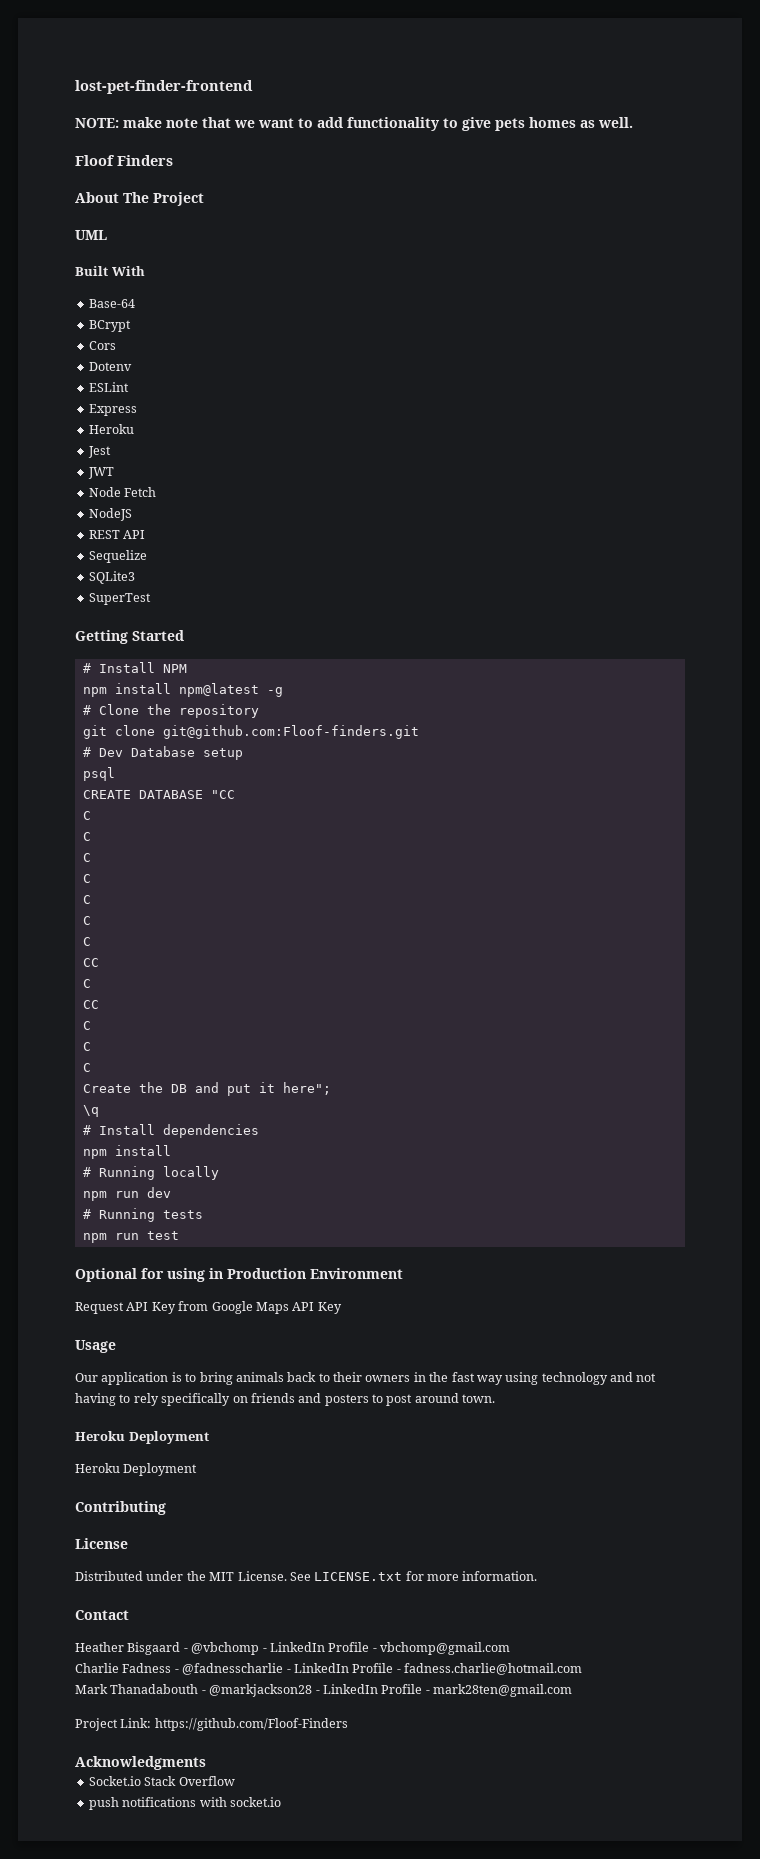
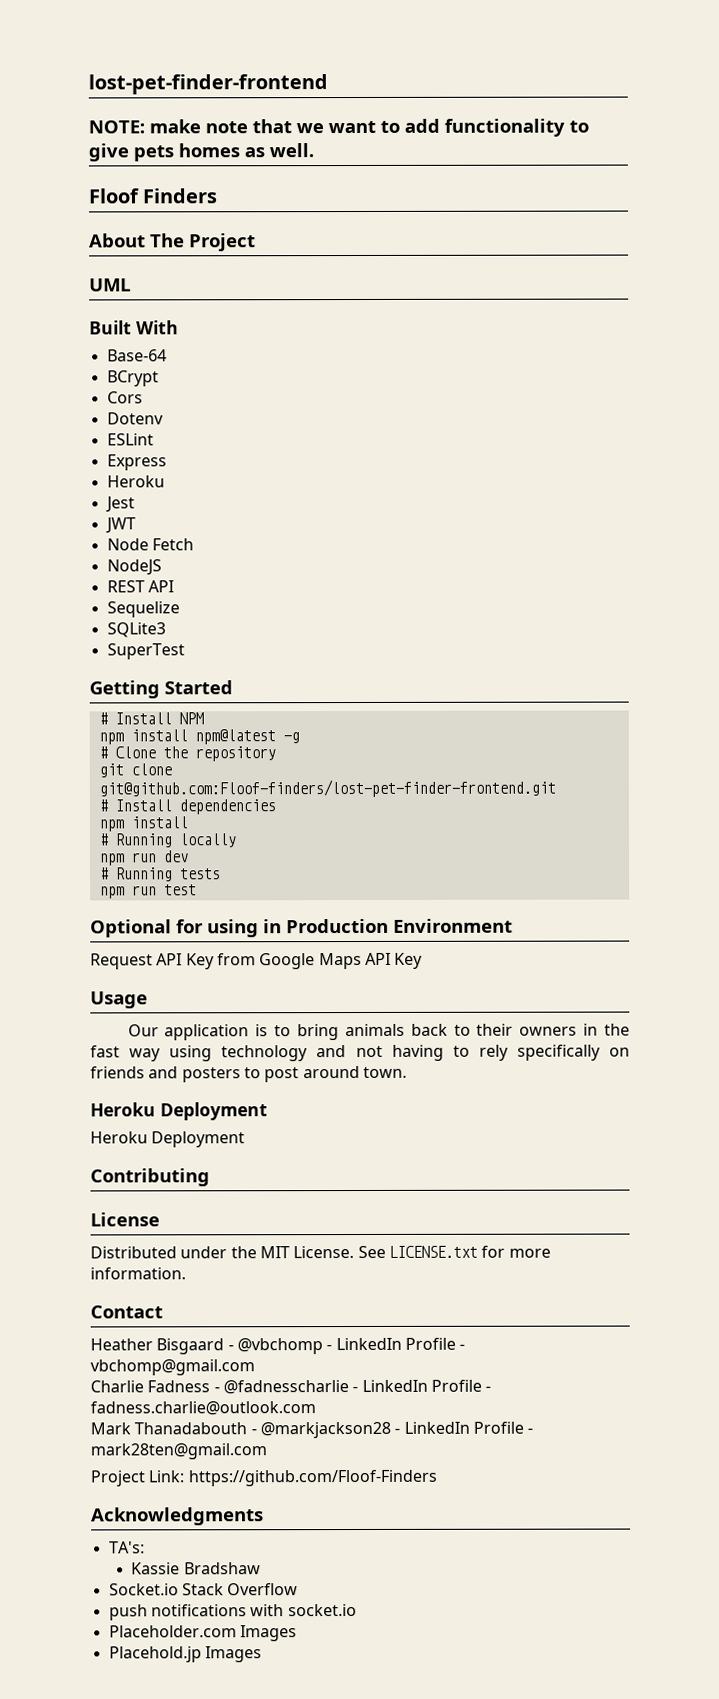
- git clone git@github.com:Floof-finders.git
- # Dev Database setup
- psql
- CREATE DATABASE "CC
- C
- C
- C
- C
- C
- C
- C
- CC
- C
- CC
- C
- C
- C
- Create the DB and put it here";
- \q
+ git clone git@github.com:Floof-finders/lost-pet-finder-frontend.git
- Charlie Fadness - @fadnesscharlie - LinkedIn Profile - fadness.charlie@hotmail.com
+ Charlie Fadness - @fadnesscharlie - LinkedIn Profile - fadness.charlie@outlook.com
+ TA's:
+ Kassie Bradshaw
+ Placeholder.com Images
+ Placehold.jp Images

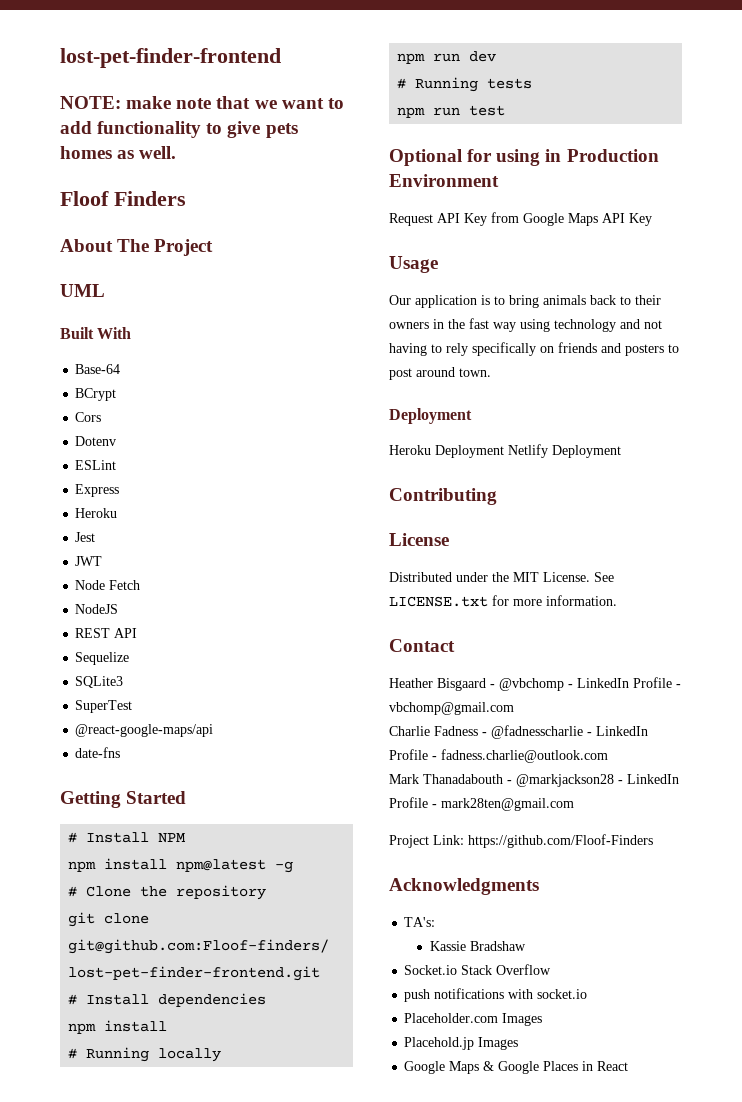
+ @react-google-maps/api
+ date-fns
  Our application is to bring animals back to their owners in the fast way using technology and not having to rely specifically on friends and posters to post around town.
- Heroku Deployment
- Heroku Deployment
+ Deployment
+ Heroku Deployment Netlify Deployment
+ Google Maps & Google Places in React

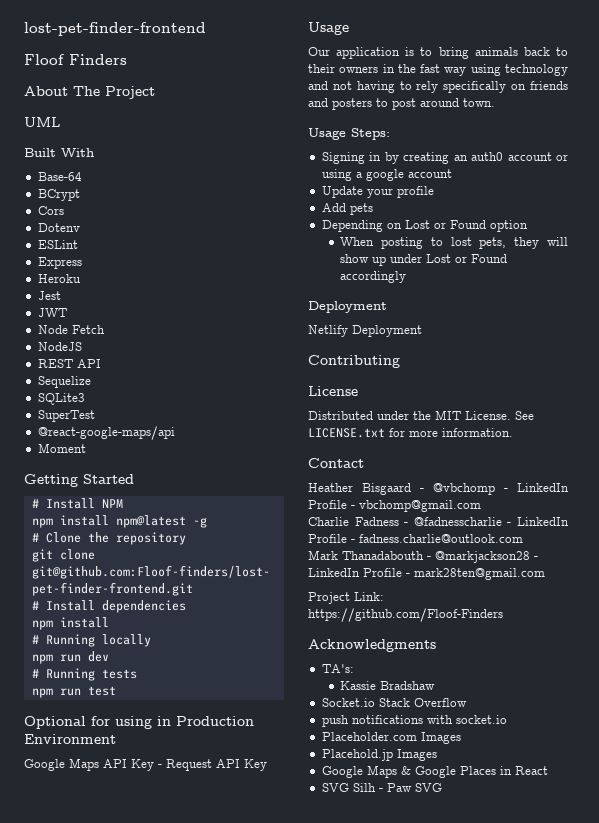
- NOTE: make note that we want to add functionality to give pets homes as well.
- date-fns
+ Moment
- Request API Key from Google Maps API Key
+ Google Maps API Key - Request API Key
  Our application is to bring animals back to their owners in the fast way using technology and not having to rely specifically on friends and posters to post around town.
+ Usage Steps:
+ Signing in by creating an auth0 account or using a google account
+ Update your profile
+ Add pets
+ Depending on Lost or Found option
+ When posting to lost pets, they will show up under Lost or Found accordingly
  Deployment
- Heroku Deployment Netlify Deployment
+ Netlify Deployment
+ SVG Silh - Paw SVG

